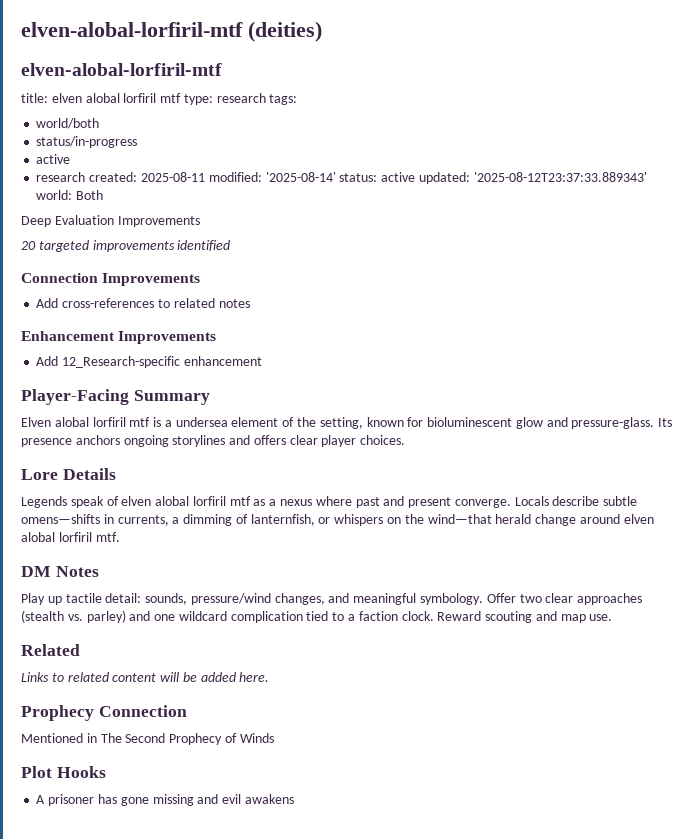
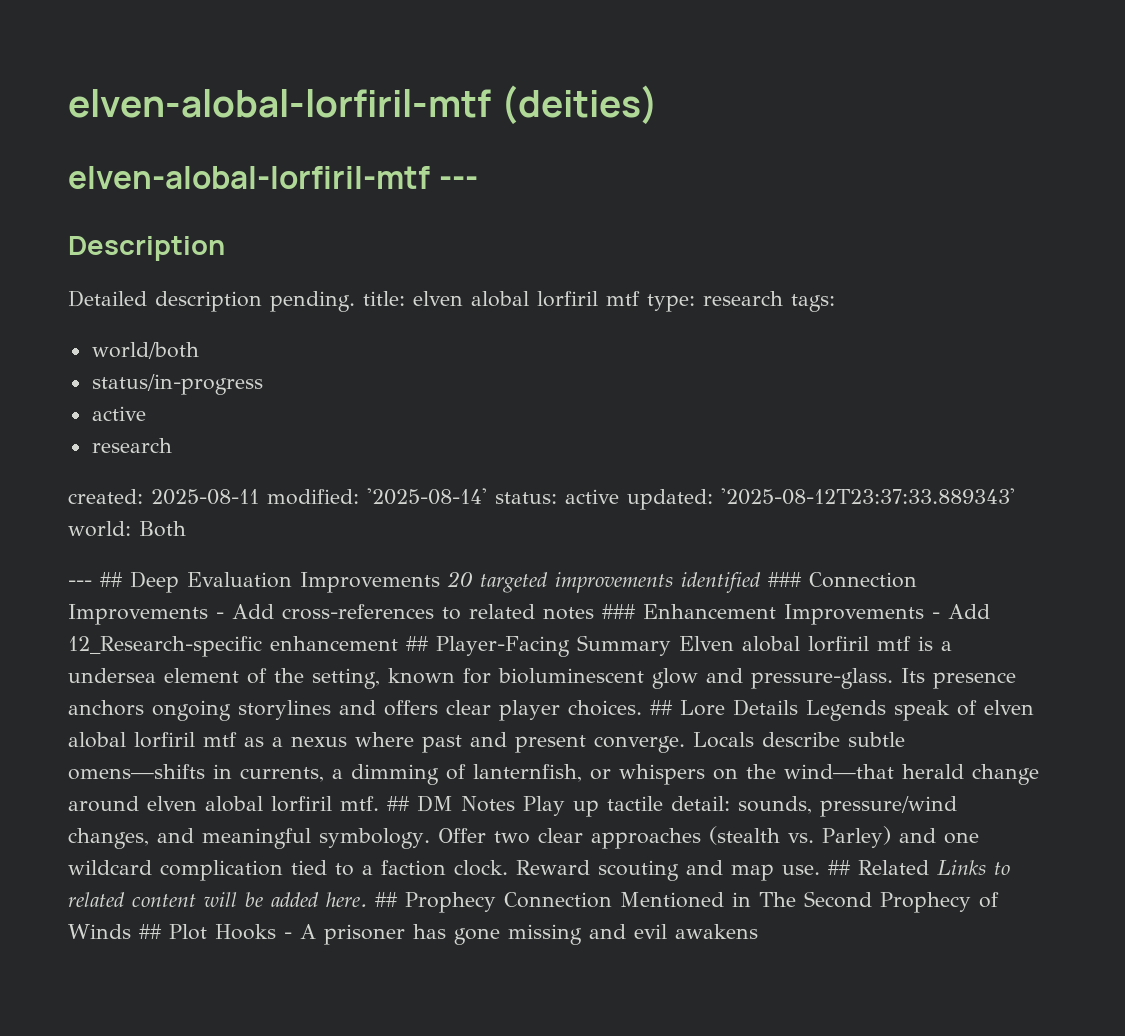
  elven-alobal-lorfiril-mtf (deities)
- elven-alobal-lorfiril-mtf
- title: elven alobal lorfiril mtf type: research tags:
+ elven-alobal-lorfiril-mtf ---
+ Description
+ Detailed description pending. title: elven alobal lorfiril mtf type: research tags:
  status/in-progress
  active
- research created: 2025-08-11 modified: '2025-08-14' status: active updated: '2025-08-12T23:37:33.889343' world: Both
+ research
+ created: 2025-08-11 modified: '2025-08-14' status: active updated: '2025-08-12T23:37:33.889343' world: Both
- Deep Evaluation Improvements
- 20 targeted improvements identified
- Connection Improvements
- Add cross-references to related notes
- Enhancement Improvements
- Add 12_Research-specific enhancement
- Player-Facing Summary
- Elven alobal lorfiril mtf is a undersea element of the setting, known for bioluminescent glow and pressure-glass.
+ --- ## Deep Evaluation Improvements 20 targeted improvements identified ### Connection Improvements - Add cross-references to related notes ### Enhancement Improvements - Add 12_Research-specific enhancement ## Player-Facing Summary Elven alobal lorfiril mtf is a undersea element of the setting, known for bioluminescent glow and pressure-glass.
- Its presence anchors ongoing storylines and offers clear player choices.
- Lore Details
- Legends speak of elven alobal lorfiril mtf as a nexus where past and present converge.
+ Its presence anchors ongoing storylines and offers clear player choices. ## Lore Details Legends speak of elven alobal lorfiril mtf as a nexus where past and present converge.
- Locals describe subtle omens—shifts in currents, a dimming of lanternfish, or whispers on the wind—that herald change around elven alobal lorfiril mtf.
- DM Notes
- Play up tactile detail: sounds, pressure/wind changes, and meaningful symbology.
+ Locals describe subtle omens—shifts in currents, a dimming of lanternfish, or whispers on the wind—that herald change around elven alobal lorfiril mtf. ## DM Notes Play up tactile detail: sounds, pressure/wind changes, and meaningful symbology.
- Offer two clear approaches (stealth vs. parley) and one wildcard complication tied to a faction clock.
+ Offer two clear approaches (stealth vs. Parley) and one wildcard complication tied to a faction clock.
- Reward scouting and map use.
- Related
- Links to related content will be added here.
- Prophecy Connection
- Mentioned in The Second Prophecy of Winds
- Plot Hooks
- A prisoner has gone missing and evil awakens
+ Reward scouting and map use. ## Related Links to related content will be added here. ## Prophecy Connection Mentioned in The Second Prophecy of Winds ## Plot Hooks - A prisoner has gone missing and evil awakens

